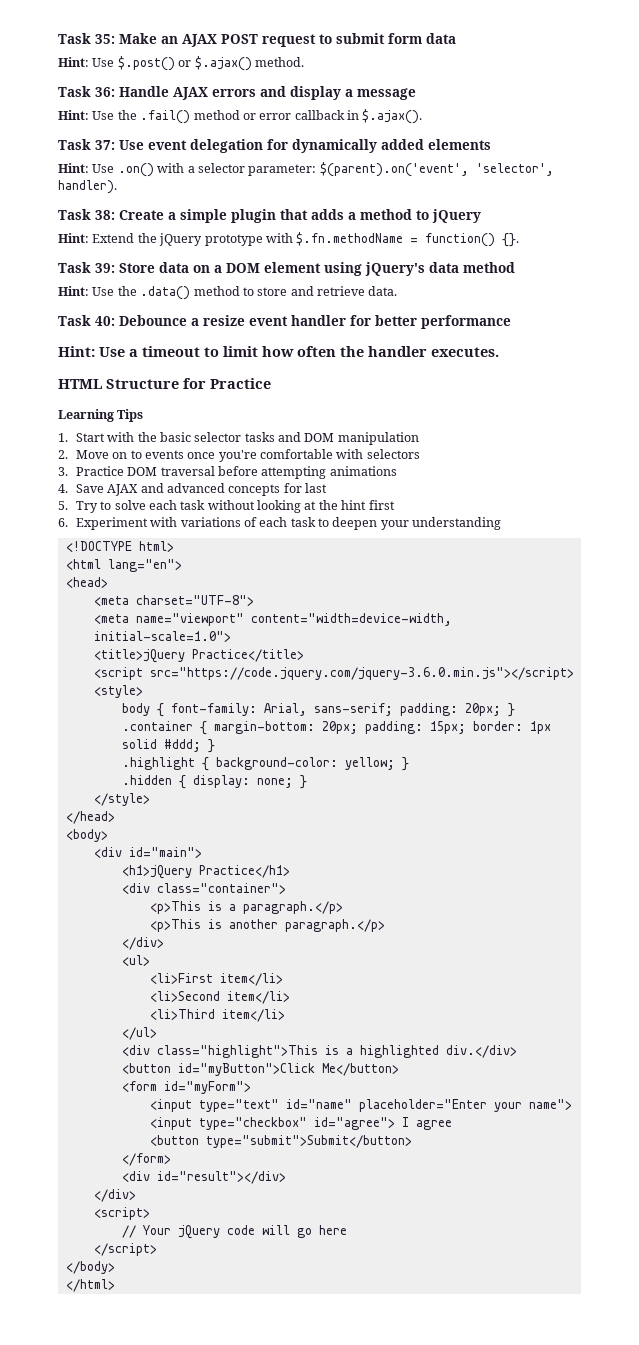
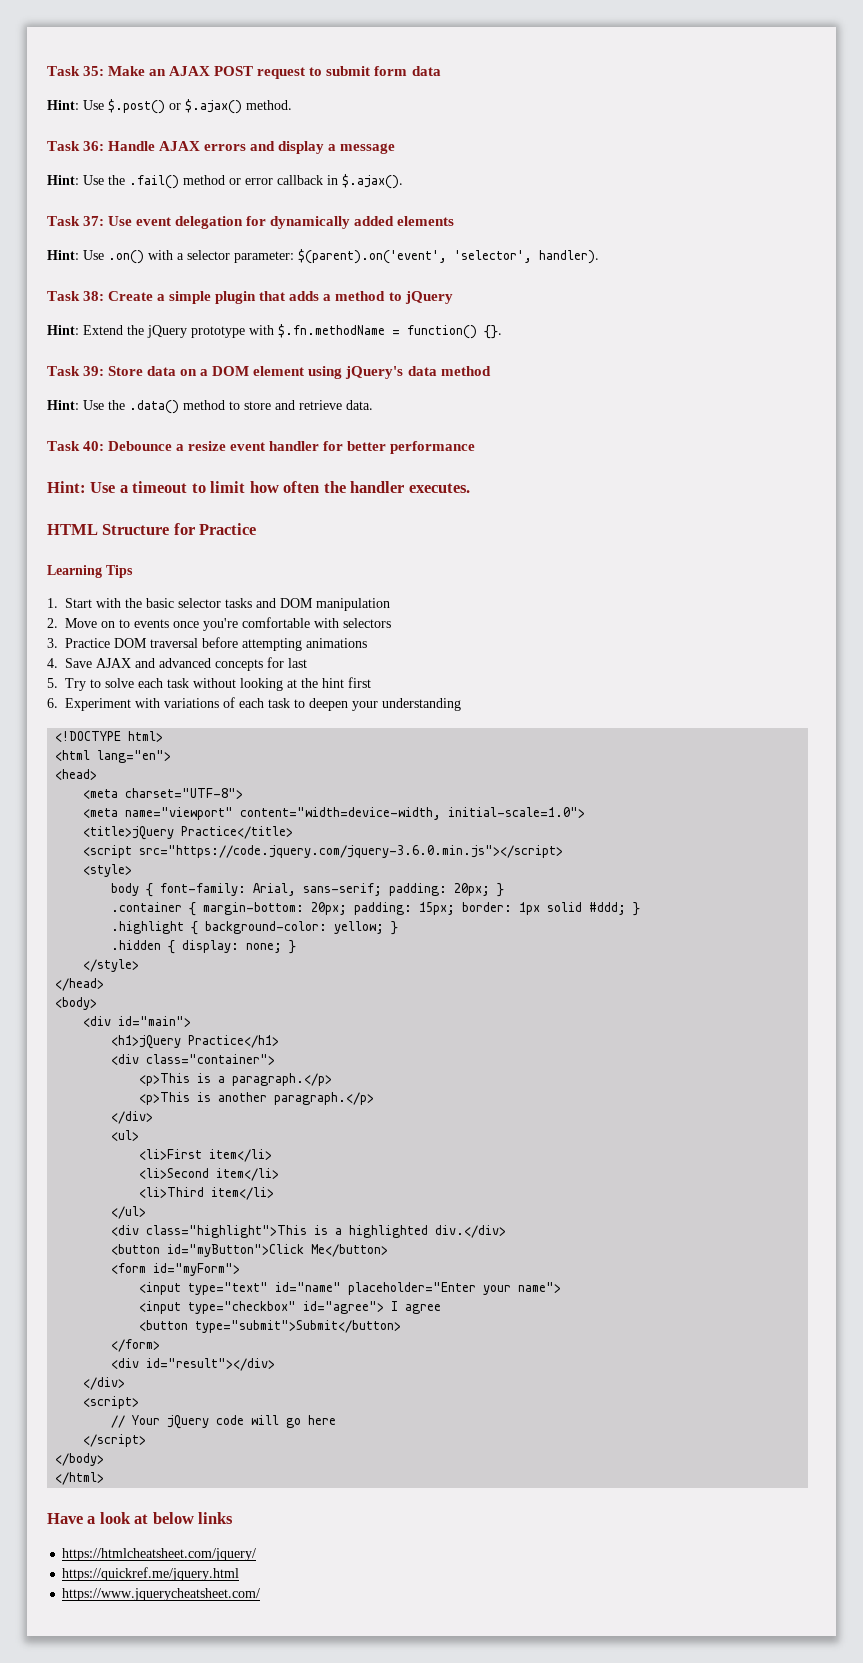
+ Have a look at below links
+ https://htmlcheatsheet.com/jquery/
+ https://quickref.me/jquery.html
+ https://www.jquerycheatsheet.com/

